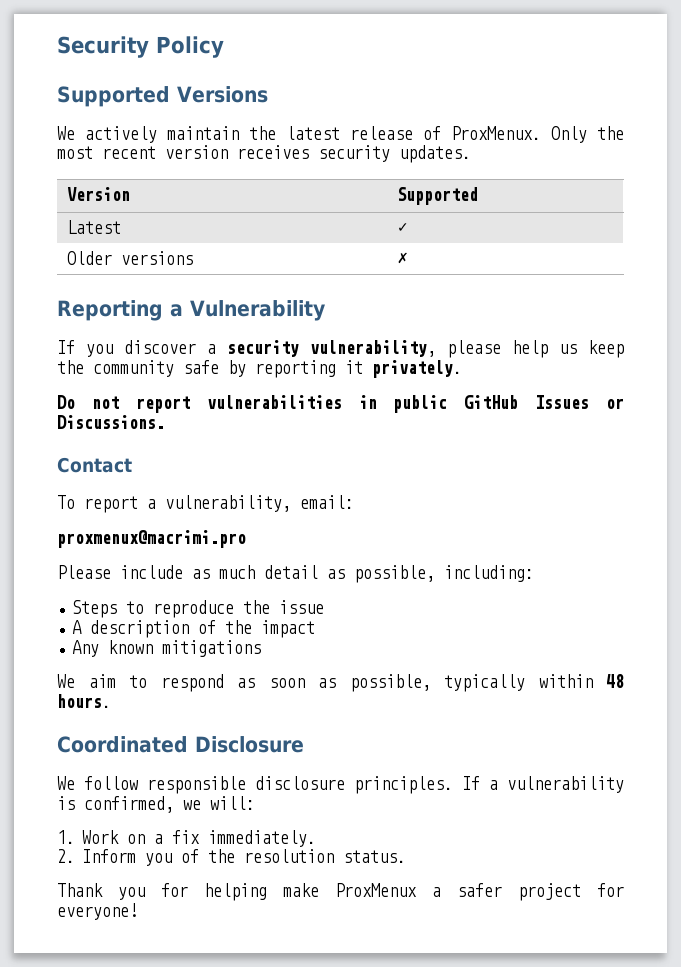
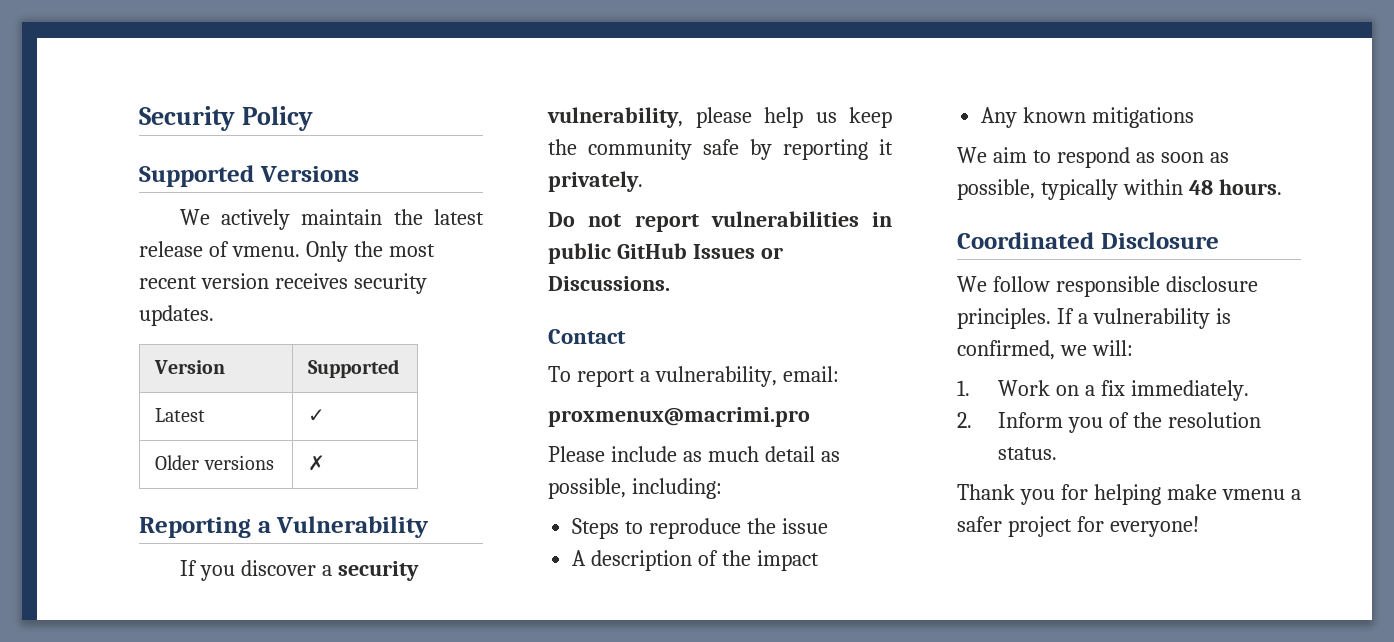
- We actively maintain the latest release of ProxMenux.
+ We actively maintain the latest release of vmenu.
- Thank you for helping make ProxMenux a safer project for everyone!
+ Thank you for helping make vmenu a safer project for everyone!

